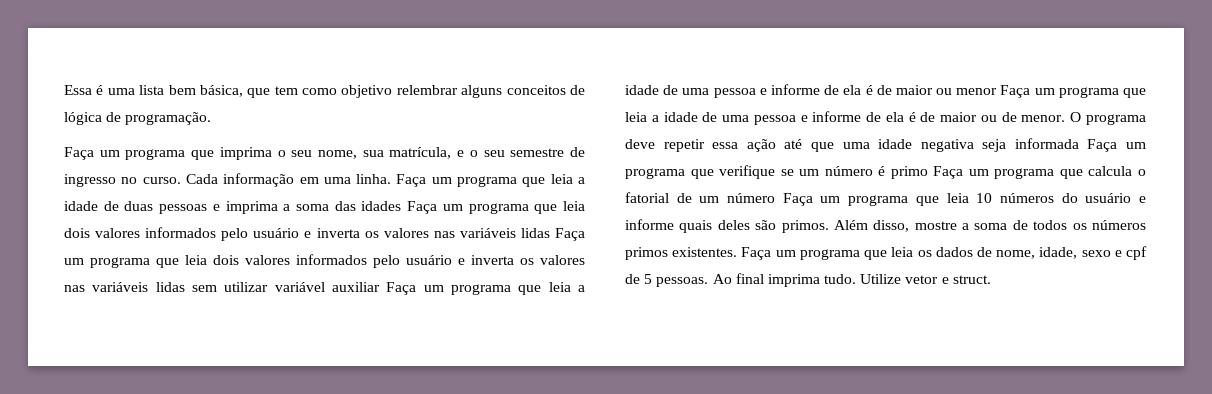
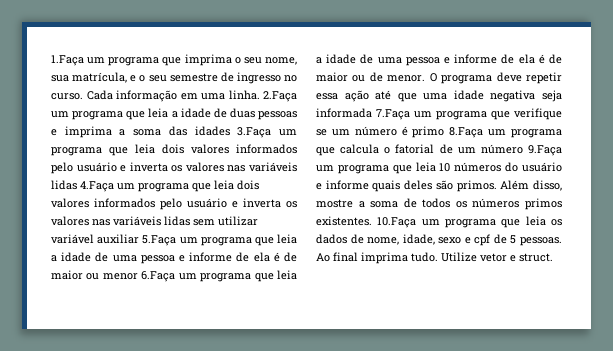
- Essa é uma lista bem básica, que tem como objetivo relembrar alguns conceitos de lógica de programação.
- Faça um programa que imprima o seu nome, sua matrícula, e o seu semestre de ingresso no curso.
+ 1.Faça um programa que imprima o seu nome, sua matrícula, e o seu semestre de ingresso no curso.
- Faça um programa que leia a idade de duas pessoas e imprima a soma das idades Faça um programa que leia dois valores informados pelo usuário e inverta os valores nas variáveis lidas Faça um programa que leia dois valores informados pelo usuário e inverta os valores nas variáveis lidas sem utilizar variável auxiliar Faça um programa que leia a idade de uma pessoa e informe de ela é de maior ou menor Faça um programa que leia a idade de uma pessoa e informe de ela é de maior ou de menor.
+ 2.Faça um programa que leia a idade de duas pessoas e imprima a soma das idades 3.Faça um programa que leia dois valores informados pelo usuário e inverta os valores nas variáveis lidas 4.Faça um programa que leia dois valores informados pelo usuário e inverta os valores nas variáveis lidas sem utilizar variável auxiliar 5.Faça um programa que leia a idade de uma pessoa e informe de ela é de maior ou menor 6.Faça um programa que leia a idade de uma pessoa e informe de ela é de maior ou de menor.
- O programa deve repetir essa ação até que uma idade negativa seja informada Faça um programa que verifique se um número é primo Faça um programa que calcula o fatorial de um número Faça um programa que leia 10 números do usuário e informe quais deles são primos.
+ O programa deve repetir essa ação até que uma idade negativa seja informada 7.Faça um programa que verifique se um número é primo 8.Faça um programa que calcula o fatorial de um número 9.Faça um programa que leia 10 números do usuário e informe quais deles são primos.
- Faça um programa que leia os dados de nome, idade, sexo e cpf de 5 pessoas.
+ 10.Faça um programa que leia os dados de nome, idade, sexo e cpf de 5 pessoas.

